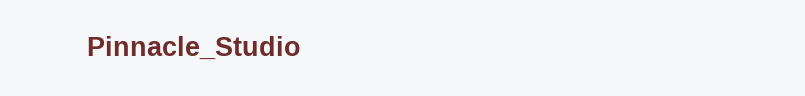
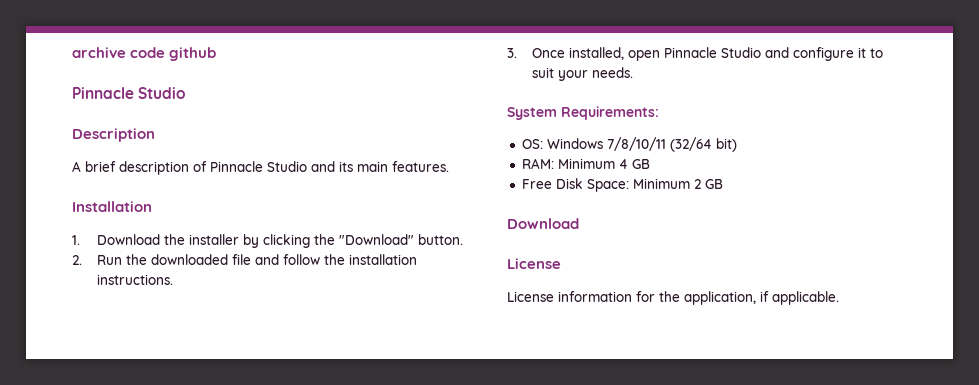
- Pinnacle_Studio
+ archive code github
+ Pinnacle Studio
+ Description
+ A brief description of Pinnacle Studio and its main features.
+ Installation
+ 1. Download the installer by clicking the "Download" button.
+ 2. Run the downloaded file and follow the installation instructions.
+ 3. Once installed, open Pinnacle Studio and configure it to suit your needs.
+ System Requirements:
+ OS: Windows 7/8/10/11 (32/64 bit)
+ RAM: Minimum 4 GB
+ Free Disk Space: Minimum 2 GB
+ Download
+ License
+ License information for the application, if applicable.

